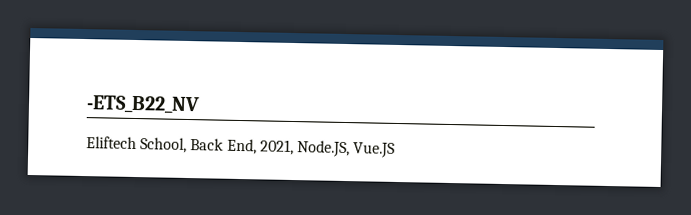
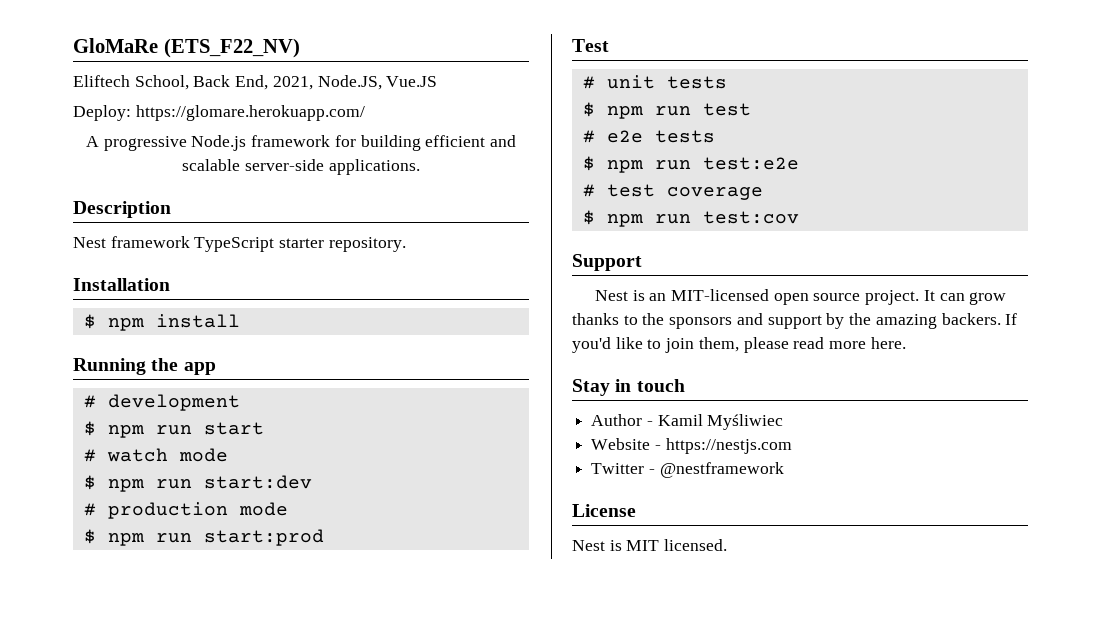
- -ETS_B22_NV
+ GloMaRe (ETS_F22_NV)
+ Deploy: https://glomare.herokuapp.com/
+ A progressive Node.js framework for building efficient and scalable server-side applications.
+ Description
+ Nest framework TypeScript starter repository.
+ Installation
+ $ npm install
+ Running the app
+ # development
+ $ npm run start
+ # watch mode
+ $ npm run start:dev
+ # production mode
+ $ npm run start:prod
+ Test
+ # unit tests
+ $ npm run test
+ # e2e tests
+ $ npm run test:e2e
+ # test coverage
+ $ npm run test:cov
+ Support
+ Nest is an MIT-licensed open source project. It can grow thanks to the sponsors and support by the amazing backers. If you'd like to join them, please read more here.
+ Stay in touch
+ Author - Kamil Myśliwiec
+ Website - https://nestjs.com
+ Twitter - @nestframework
+ License
+ Nest is MIT licensed.

